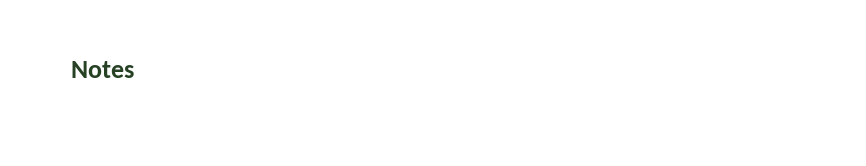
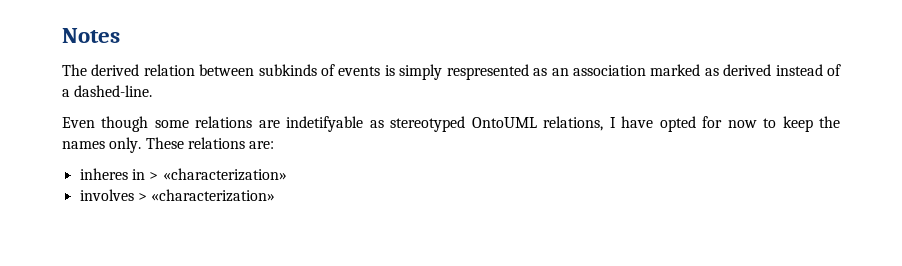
+ The derived relation between subkinds of events is simply respresented as an association marked as derived instead of a dashed-line.
+ Even though some relations are indetifyable as stereotyped OntoUML relations, I have opted for now to keep the names only. These relations are:
+ inheres in > «characterization»
+ involves > «characterization»

